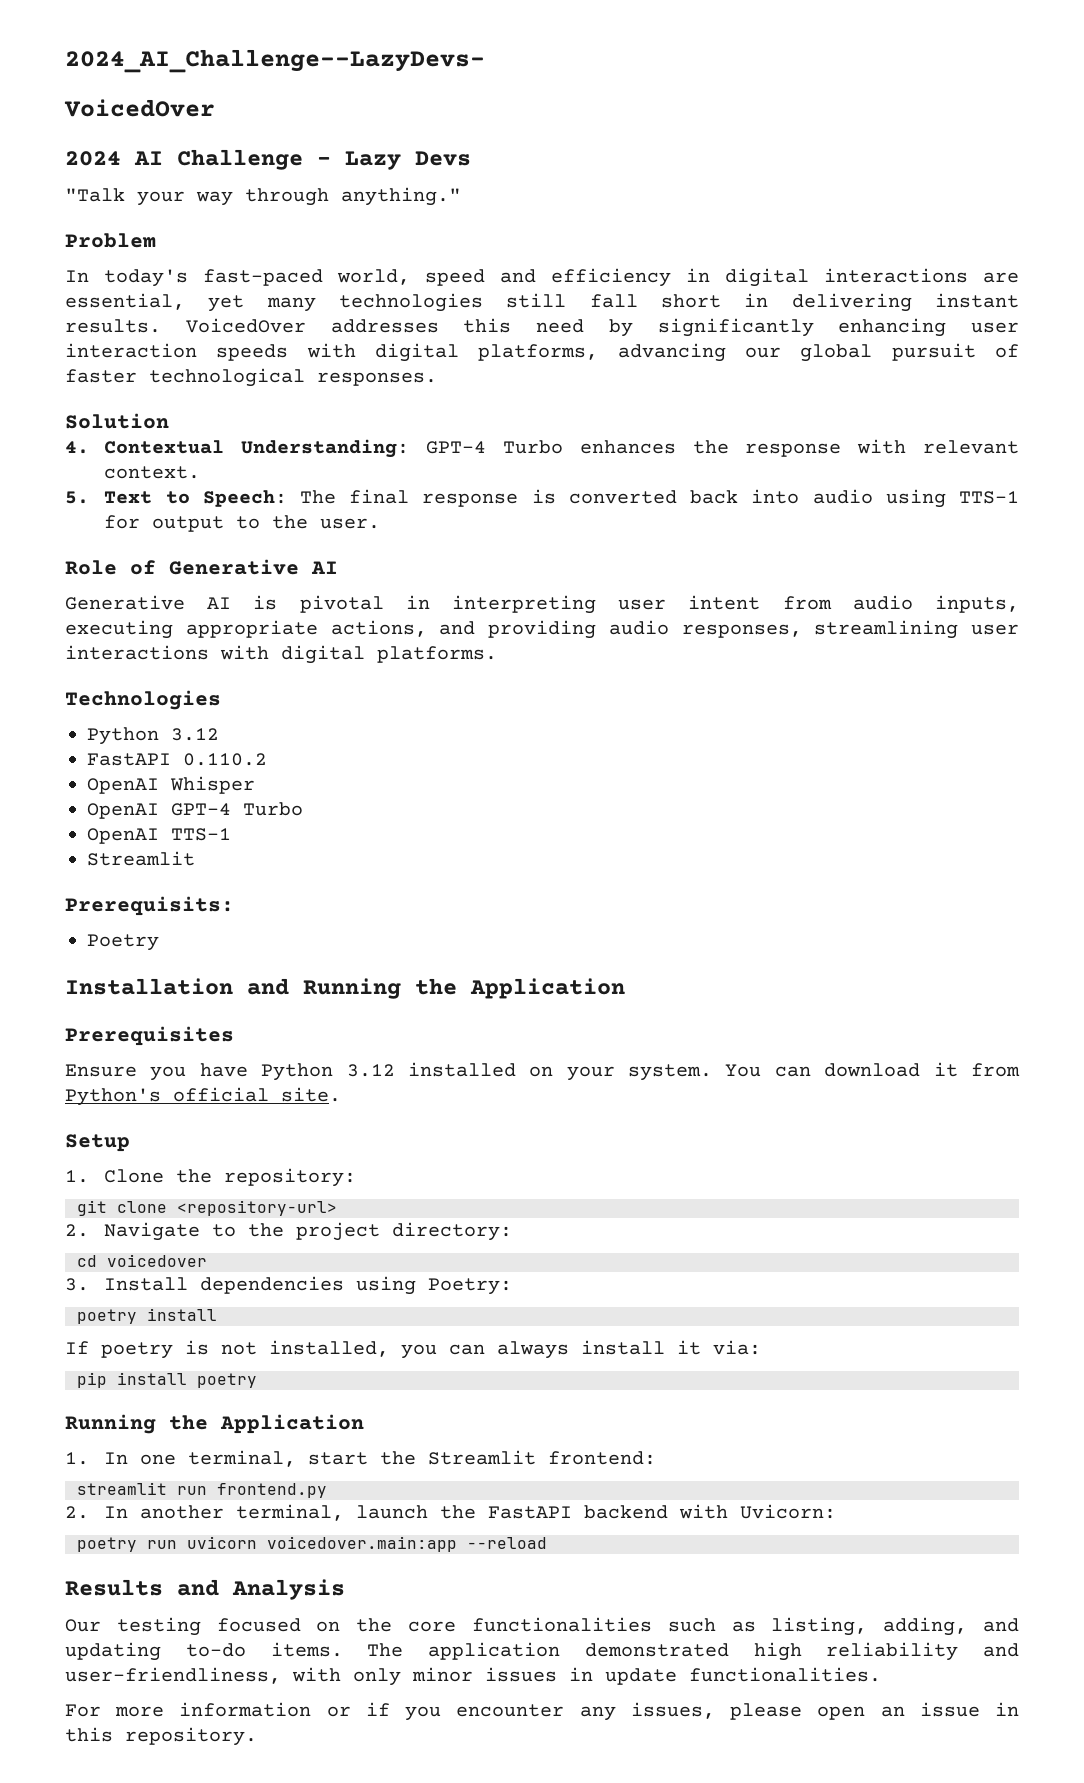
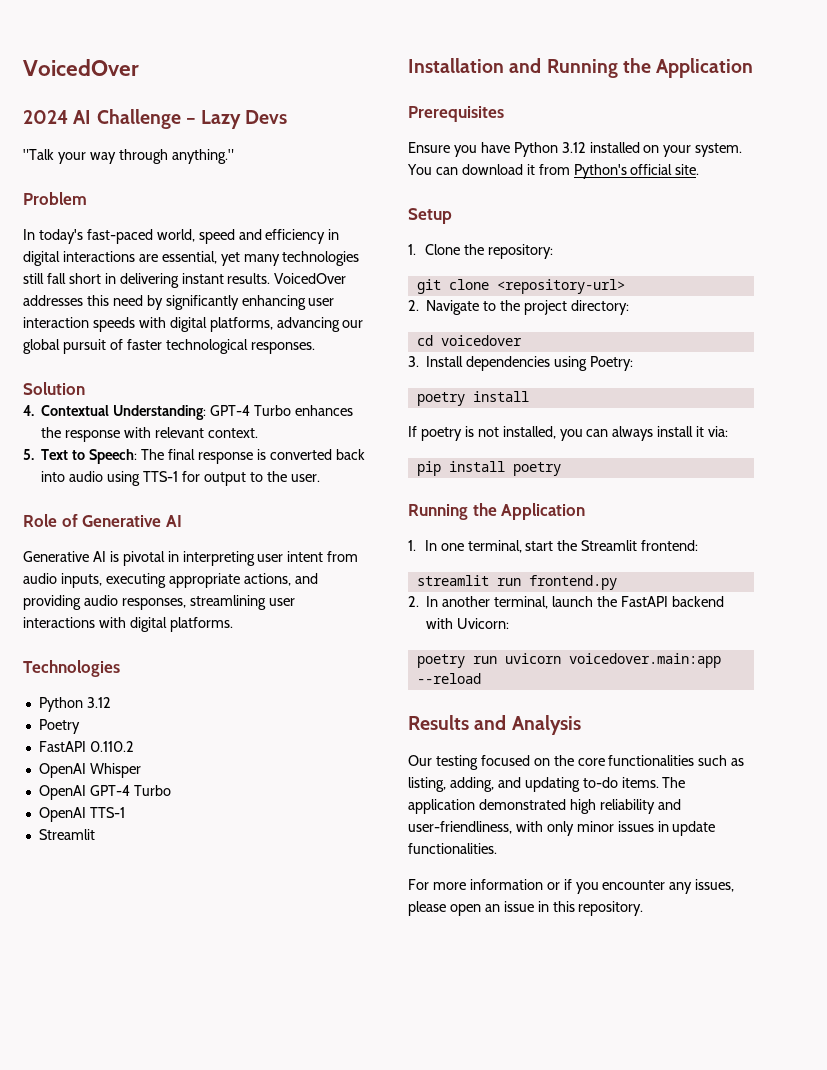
- 2024_AI_Challenge--LazyDevs-
+ Poetry
- Prerequisits:
- Poetry

